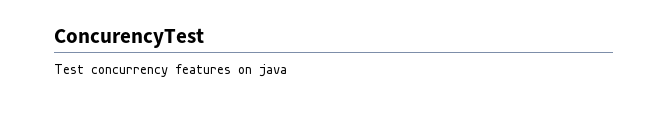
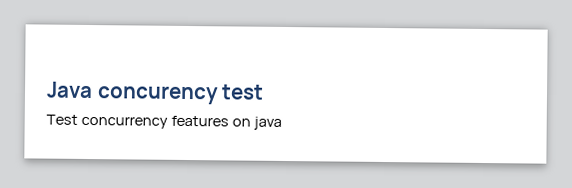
- ConcurencyTest
+ Java concurency test

